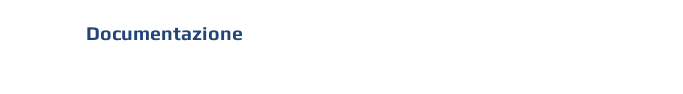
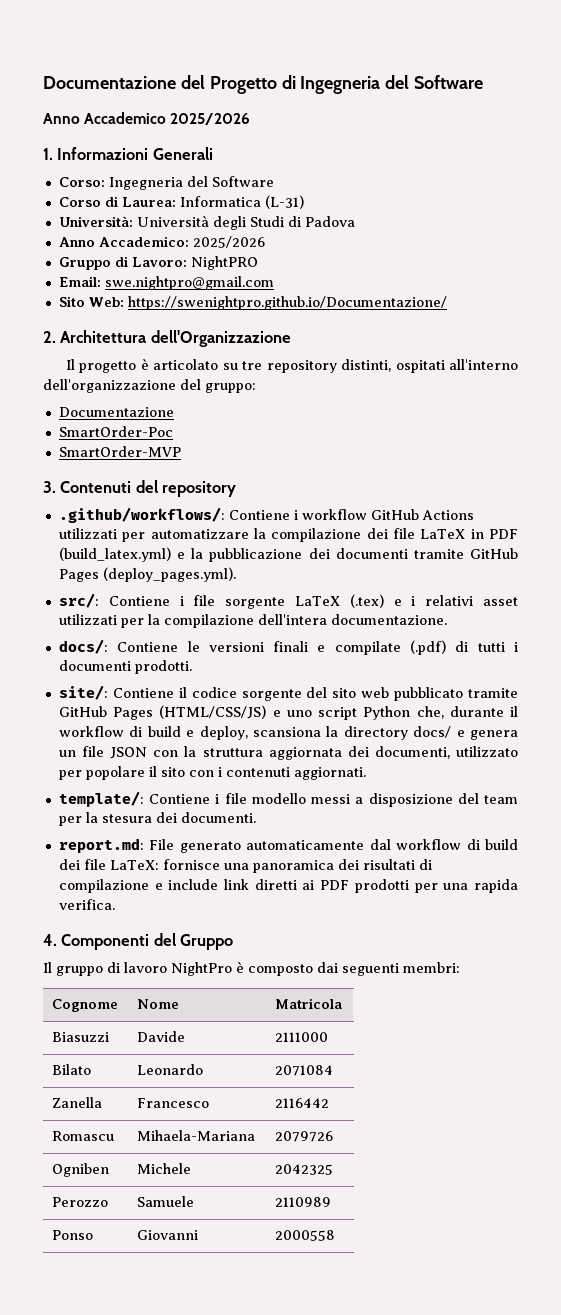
+ Documentazione del Progetto di Ingegneria del Software
+ Anno Accademico 2025/2026
+ 1. Informazioni Generali
+ Corso: Ingegneria del Software
+ Corso di Laurea: Informatica (L-31)
+ Università: Università degli Studi di Padova
+ Anno Accademico: 2025/2026
+ Gruppo di Lavoro: NightPRO
+ Email: swe.nightpro@gmail.com
+ Sito Web: https://swenightpro.github.io/Documentazione/
+ 2. Architettura dell'Organizzazione
+ Il progetto è articolato su tre repository distinti, ospitati all'interno dell'organizzazione del gruppo:
  Documentazione
+ SmartOrder-Poc
+ SmartOrder-MVP
+ 3. Contenuti del repository
+ .github/workflows/: Contiene i workflow GitHub Actions utilizzati per automatizzare la compilazione dei file LaTeX in PDF (build_latex.yml) e la pubblicazione dei documenti tramite GitHub Pages (deploy_pages.yml).
+ src/: Contiene i file sorgente LaTeX (.tex) e i relativi asset utilizzati per la compilazione dell'intera documentazione.
+ docs/: Contiene le versioni finali e compilate (.pdf) di tutti i documenti prodotti.
+ site/: Contiene il codice sorgente del sito web pubblicato tramite GitHub Pages (HTML/CSS/JS) e uno script Python che, durante il workflow di build e deploy, scansiona la directory docs/ e genera un file JSON con la struttura aggiornata dei documenti, utilizzato per popolare il sito con i contenuti aggiornati.
+ template/: Contiene i file modello messi a disposizione del team per la stesura dei documenti.
+ report.md: File generato automaticamente dal workflow di build dei file LaTeX: fornisce una panoramica dei risultati di compilazione e include link diretti ai PDF prodotti per una rapida verifica.
+ 4. Componenti del Gruppo
+ Il gruppo di lavoro NightPro è composto dai seguenti membri:
+ Cognome | Nome | Matricola
+ Biasuzzi | Davide | 2111000
+ Bilato | Leonardo | 2071084
+ Zanella | Francesco | 2116442
+ Romascu | Mihaela-Mariana | 2079726
+ Ogniben | Michele | 2042325
+ Perozzo | Samuele | 2110989
+ Ponso | Giovanni | 2000558

